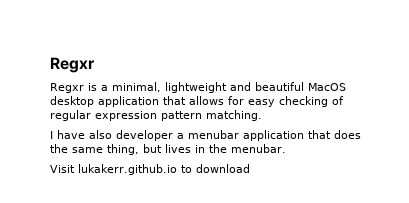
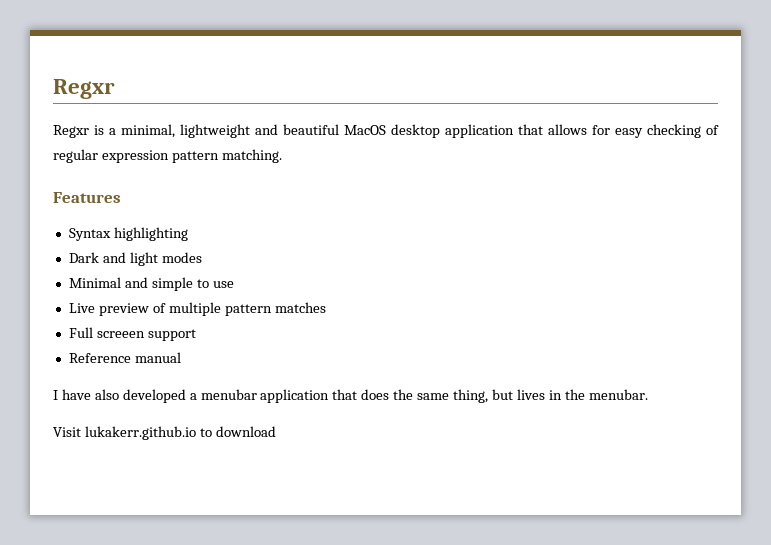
+ Features
+ Syntax highlighting
+ Dark and light modes
+ Minimal and simple to use
+ Live preview of multiple pattern matches
+ Full screeen support
+ Reference manual
- I have also developer a menubar application that does the same thing, but lives in the menubar.
+ I have also developed a menubar application that does the same thing, but lives in the menubar.

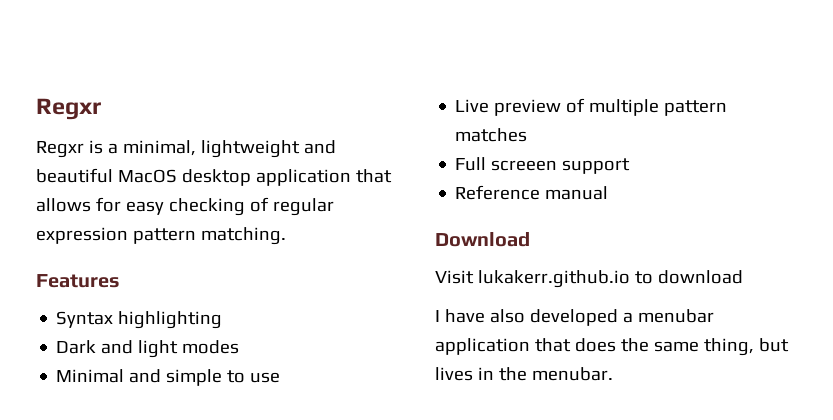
+ Download
+ Visit lukakerr.github.io to download
- Visit lukakerr.github.io to download

